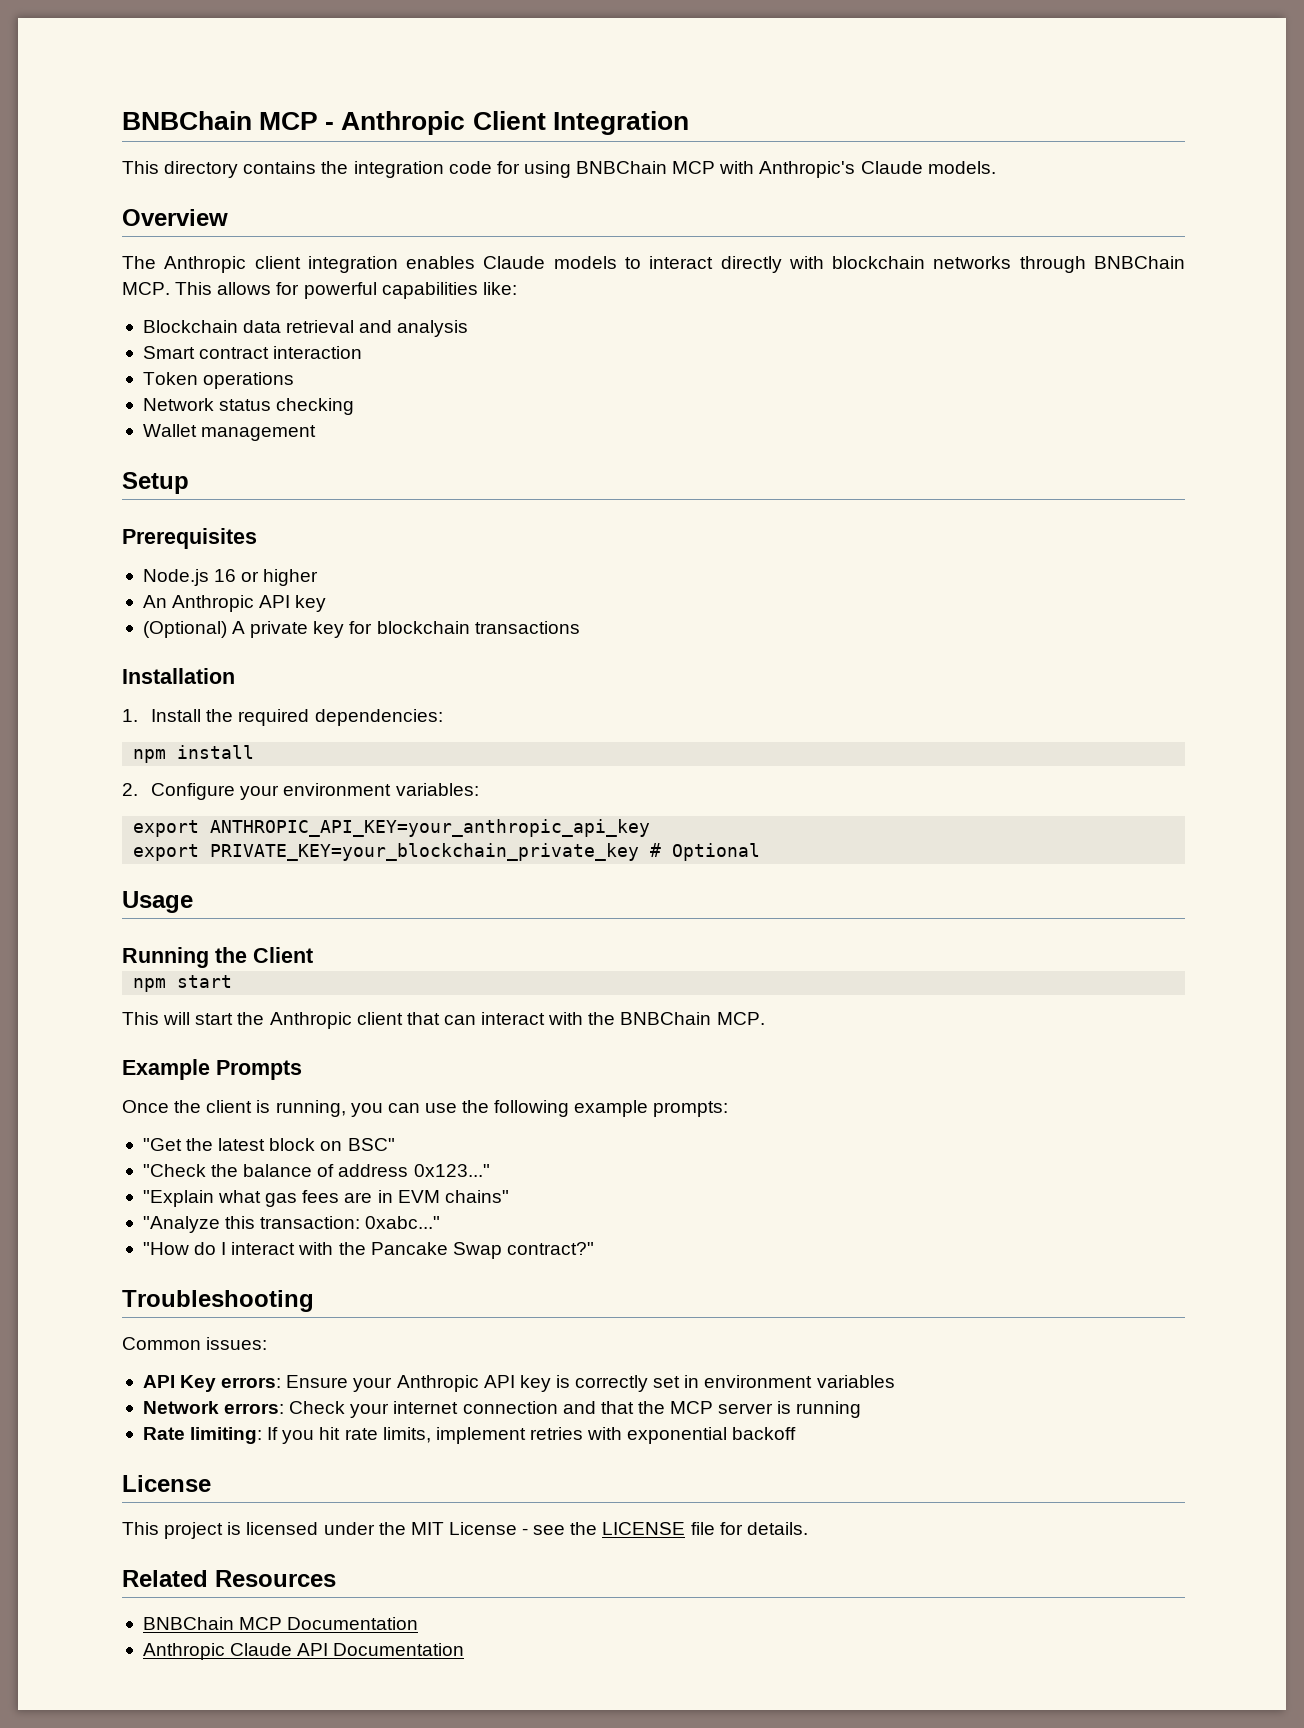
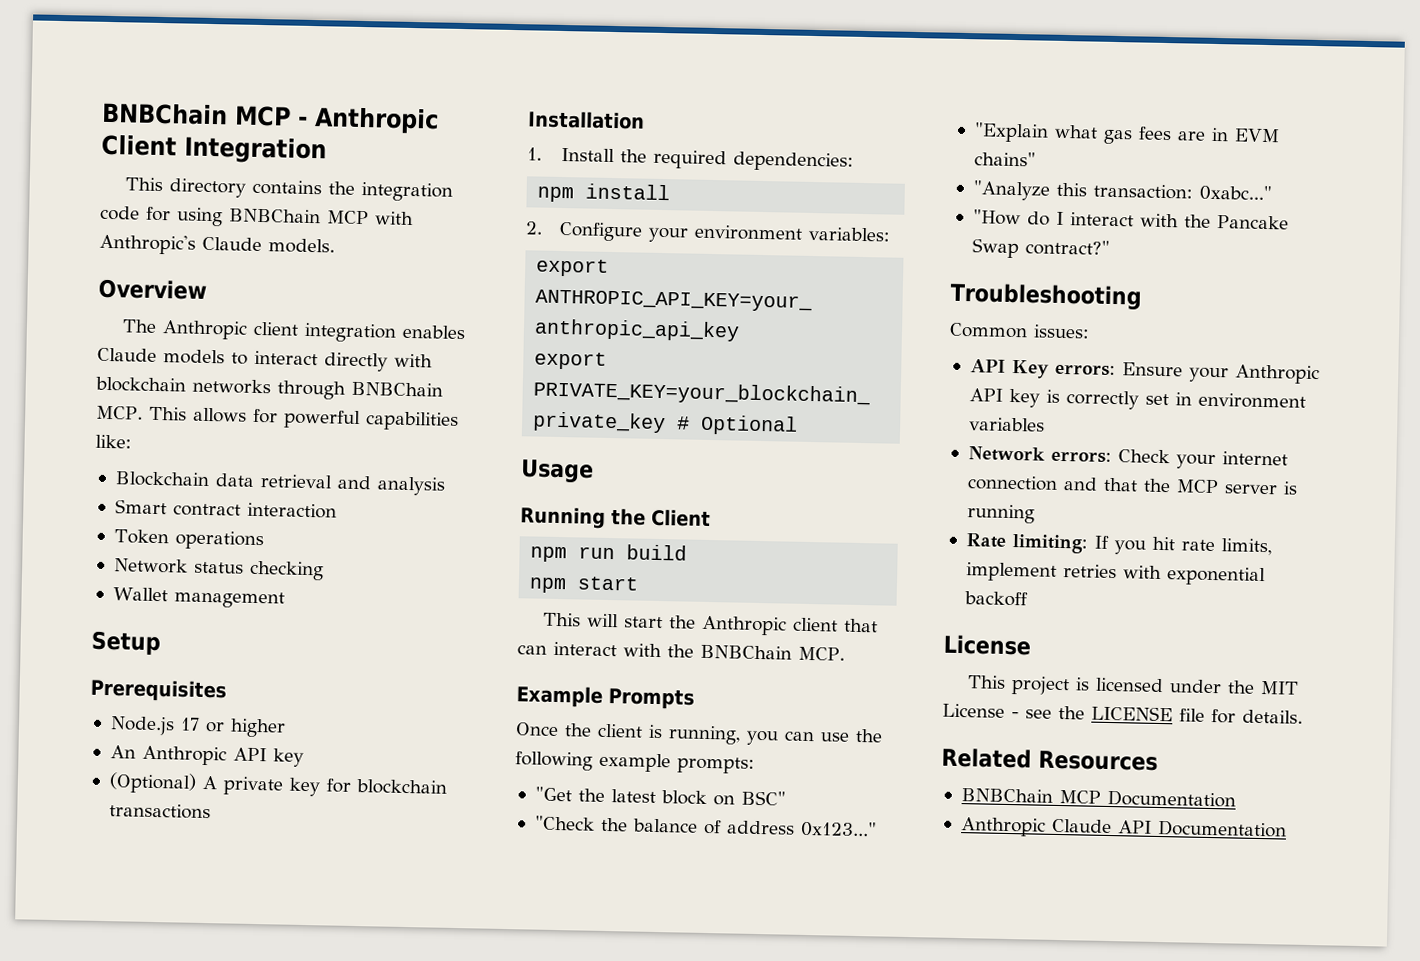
- Node.js 16 or higher
+ Node.js 17 or higher
+ npm run build

